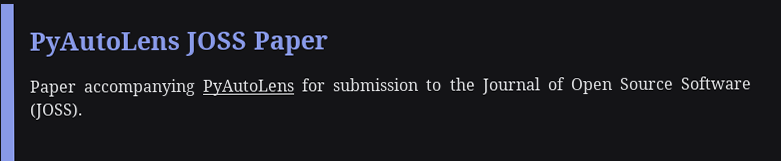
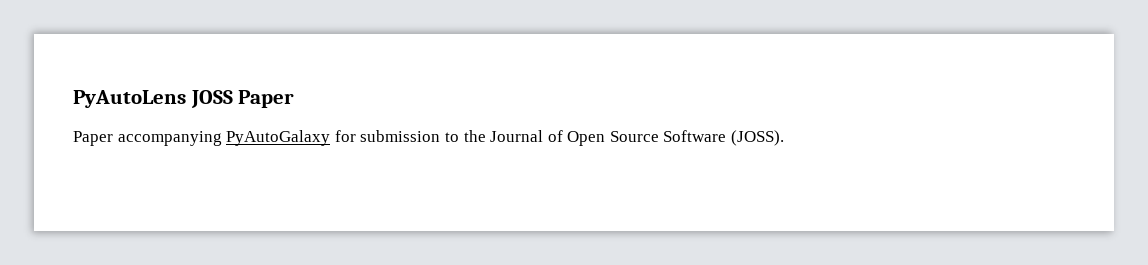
- Paper accompanying PyAutoLens for submission to the Journal of Open Source Software (JOSS).
+ Paper accompanying PyAutoGalaxy for submission to the Journal of Open Source Software (JOSS).

